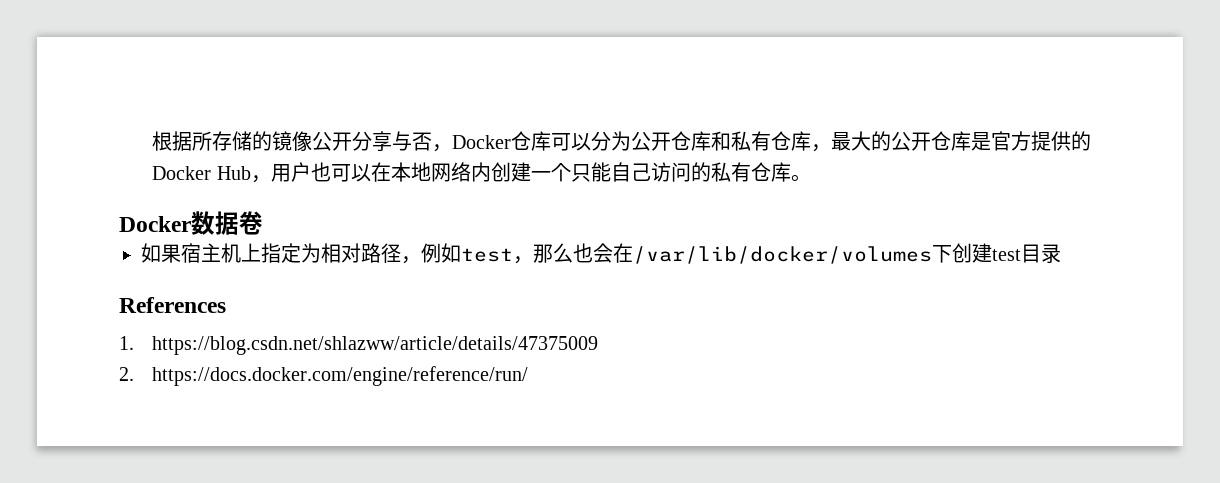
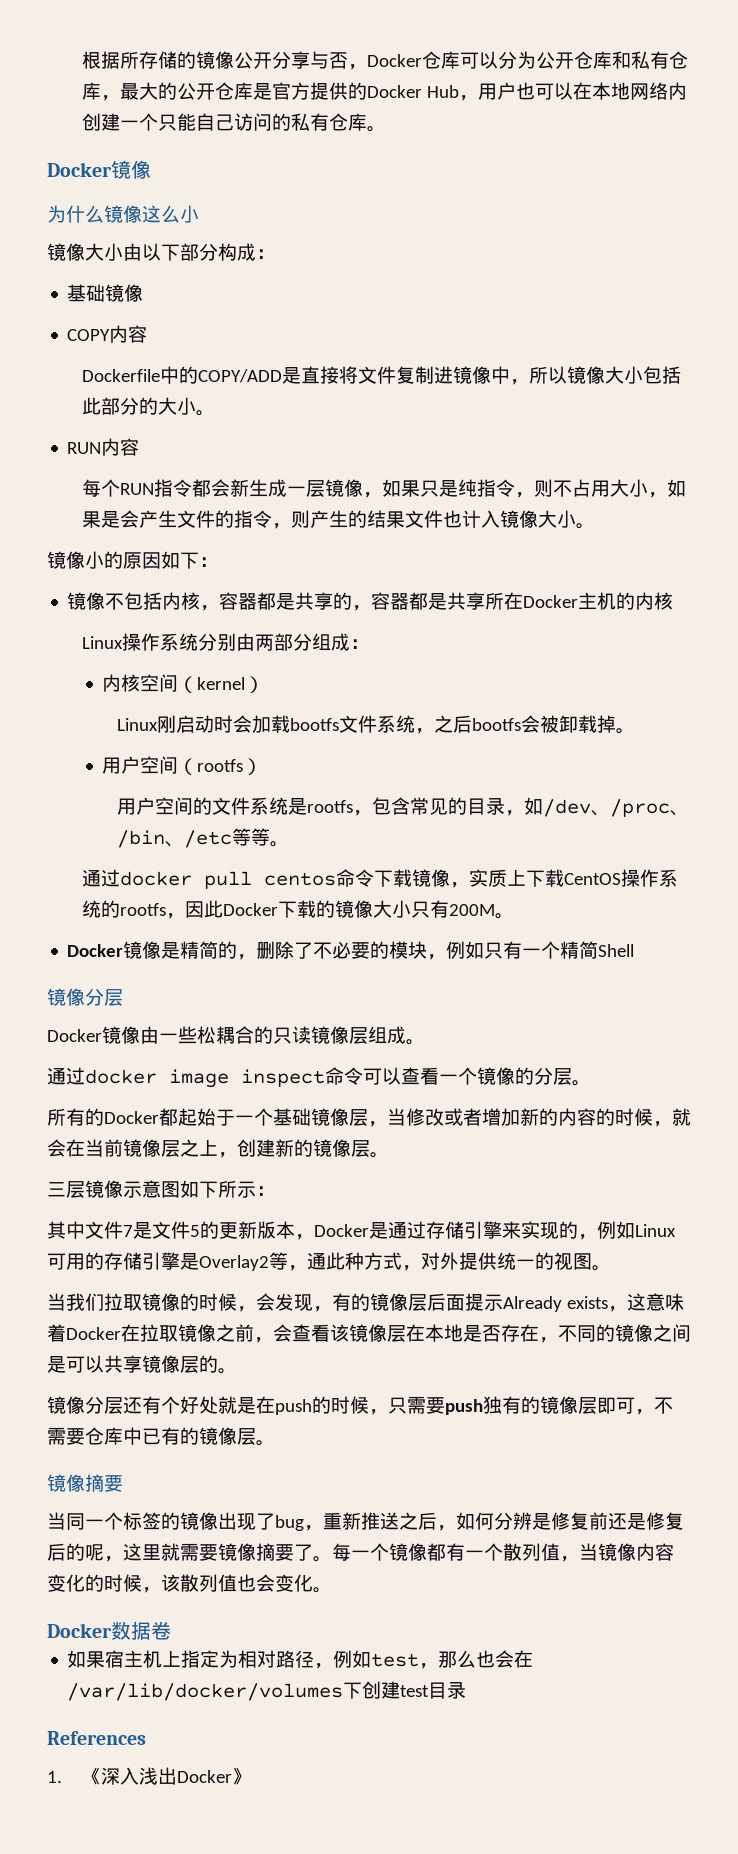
  根据所存储的镜像公开分享与否，Docker仓库可以分为公开仓库和私有仓库，最大的公开仓库是官方提供的Docker Hub，用户也可以在本地网络内创建一个只能自己访问的私有仓库。
+ Docker镜像
+ 为什么镜像这么小
+ 镜像大小由以下部分构成：
+ 基础镜像
+ COPY内容
+ Dockerfile中的COPY/ADD是直接将文件复制进镜像中，所以镜像大小包括此部分的大小。
+ RUN内容
+ 每个RUN指令都会新生成一层镜像，如果只是纯指令，则不占用大小，如果是会产生文件的指令，则产生的结果文件也计入镜像大小。
+ 镜像小的原因如下：
+ 镜像不包括内核，容器都是共享的，容器都是共享所在Docker主机的内核
+ Linux操作系统分别由两部分组成：
+ 内核空间（kernel）
+ Linux刚启动时会加载bootfs文件系统，之后bootfs会被卸载掉。
+ 用户空间（rootfs）
+ 用户空间的文件系统是rootfs，包含常见的目录，如/dev、/proc、/bin、/etc等等。
+ 通过docker pull centos命令下载镜像，实质上下载CentOS操作系统的rootfs，因此Docker下载的镜像大小只有200M。
+ Docker镜像是精简的，删除了不必要的模块，例如只有一个精简Shell
+ 镜像分层
+ Docker镜像由一些松耦合的只读镜像层组成。
+ 通过docker image inspect命令可以查看一个镜像的分层。
+ 所有的Docker都起始于一个基础镜像层，当修改或者增加新的内容的时候，就会在当前镜像层之上，创建新的镜像层。
+ 三层镜像示意图如下所示：
+ 其中文件7是文件5的更新版本，Docker是通过存储引擎来实现的，例如Linux可用的存储引擎是Overlay2等，通此种方式，对外提供统一的视图。
+ 当我们拉取镜像的时候，会发现，有的镜像层后面提示Already exists，这意味着Docker在拉取镜像之前，会查看该镜像层在本地是否存在，不同的镜像之间是可以共享镜像层的。
+ 镜像分层还有个好处就是在push的时候，只需要push独有的镜像层即可，不需要仓库中已有的镜像层。
+ 镜像摘要
+ 当同一个标签的镜像出现了bug，重新推送之后，如何分辨是修复前还是修复后的呢，这里就需要镜像摘要了。每一个镜像都有一个散列值，当镜像内容变化的时候，该散列值也会变化。
- 1. https://blog.csdn.net/shlazww/article/details/47375009
- 2. https://docs.docker.com/engine/reference/run/
+ 1.《深入浅出Docker》

